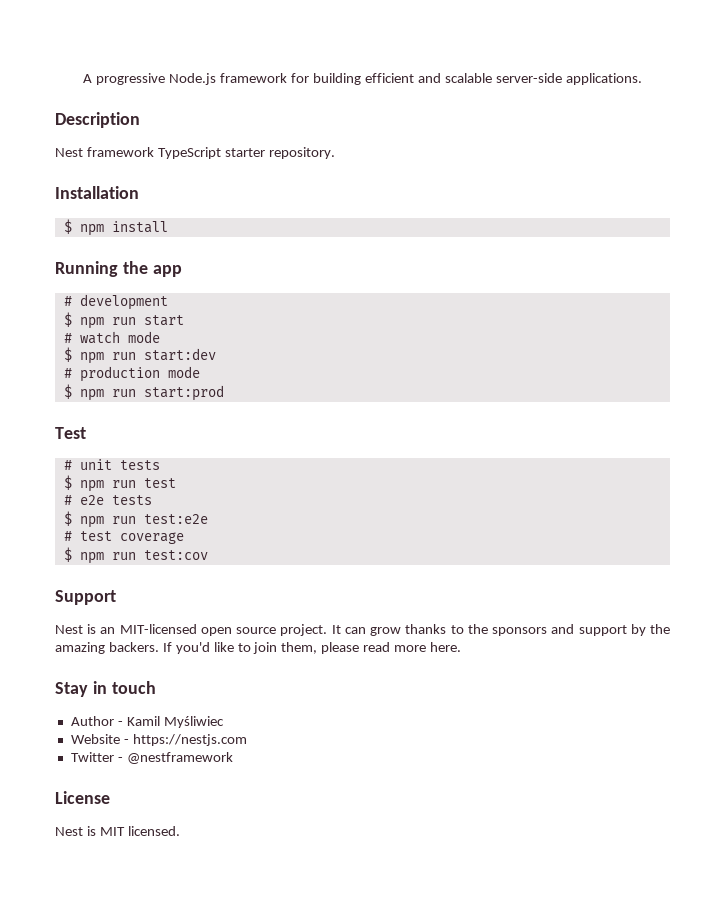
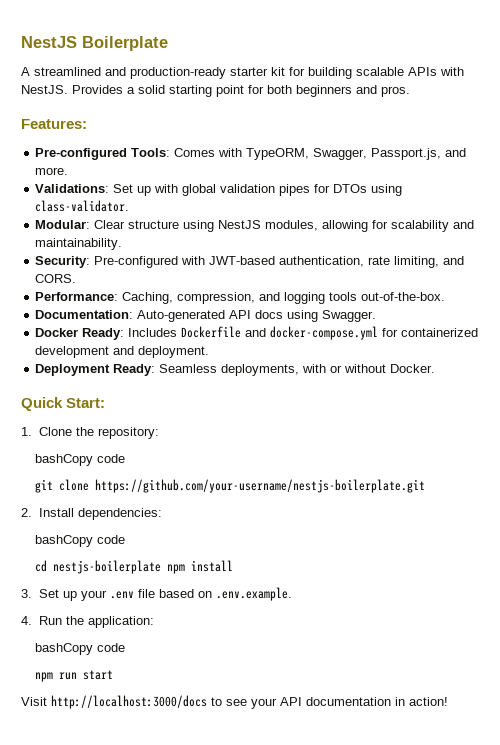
- A progressive Node.js framework for building efficient and scalable server-side applications.
- Description
- Nest framework TypeScript starter repository.
- Installation
- $ npm install
- Running the app
- # development
- $ npm run start
- # watch mode
- $ npm run start:dev
- # production mode
- $ npm run start:prod
- Test
- # unit tests
- $ npm run test
- # e2e tests
- $ npm run test:e2e
- # test coverage
- $ npm run test:cov
- Support
- Nest is an MIT-licensed open source project. It can grow thanks to the sponsors and support by the amazing backers. If you'd like to join them, please read more here.
- Stay in touch
- Author - Kamil Myśliwiec
- Website - https://nestjs.com
- Twitter - @nestframework
- License
- Nest is MIT licensed.
+ NestJS Boilerplate
+ A streamlined and production-ready starter kit for building scalable APIs with NestJS. Provides a solid starting point for both beginners and pros.
+ Features:
+ Pre-configured Tools: Comes with TypeORM, Swagger, Passport.js, and more.
+ Validations: Set up with global validation pipes for DTOs using class-validator.
+ Modular: Clear structure using NestJS modules, allowing for scalability and maintainability.
+ Security: Pre-configured with JWT-based authentication, rate limiting, and CORS.
+ Performance: Caching, compression, and logging tools out-of-the-box.
+ Documentation: Auto-generated API docs using Swagger.
+ Docker Ready: Includes Dockerfile and docker-compose.yml for containerized development and deployment.
+ Deployment Ready: Seamless deployments, with or without Docker.
+ Quick Start:
+ 1. Clone the repository:
+ bashCopy code
+ git clone https://github.com/your-username/nestjs-boilerplate.git
+ 2. Install dependencies:
+ bashCopy code
+ cd nestjs-boilerplate npm install
+ 3. Set up your .env file based on .env.example.
+ 4. Run the application:
+ bashCopy code
+ npm run start
+ Visit http://localhost:3000/docs to see your API documentation in action!

